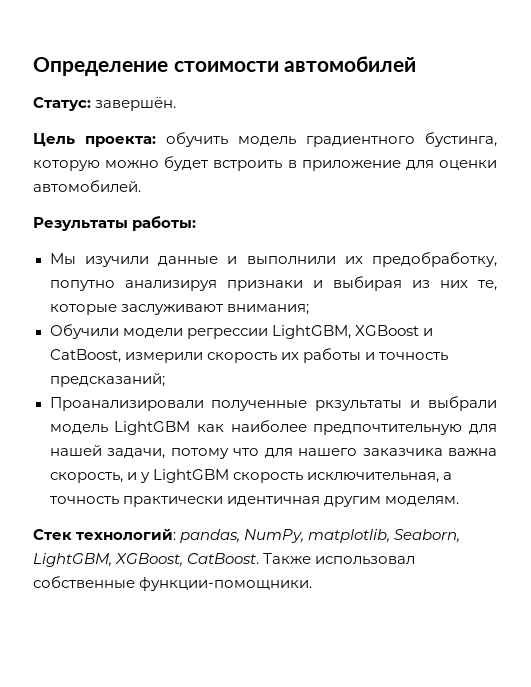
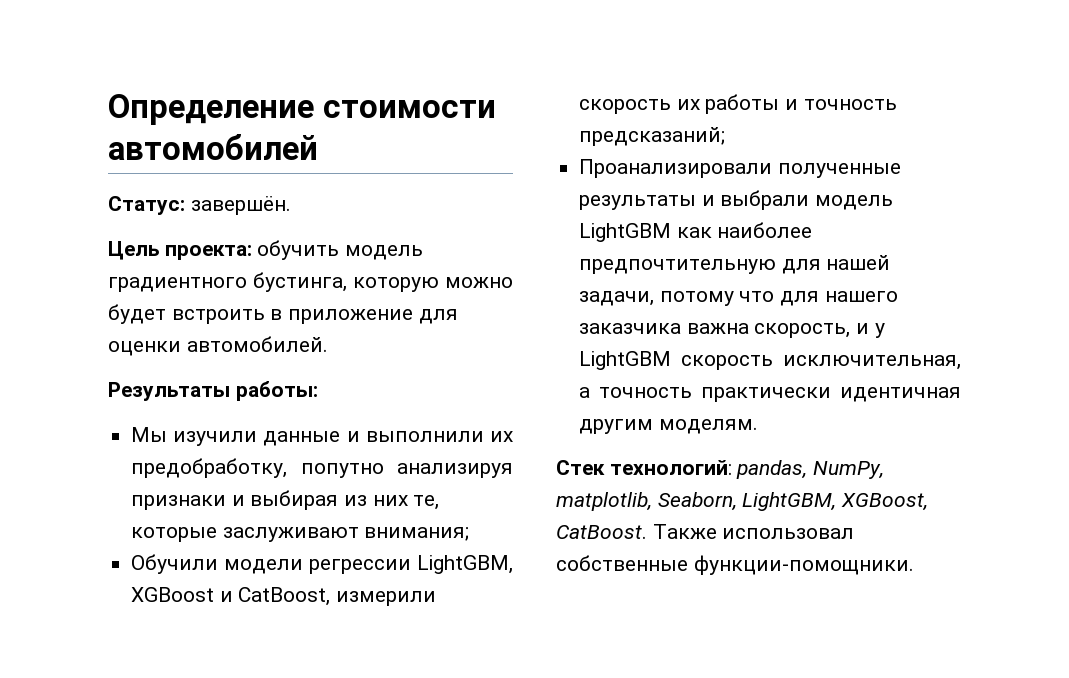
- Проанализировали полученные ркзультаты и выбрали модель LightGBM как наиболее предпочтительную для нашей задачи, потому что для нашего заказчика важна скорость, и у LightGBM скорость исключительная, а точность практически идентичная другим моделям.
+ Проанализировали полученные результаты и выбрали модель LightGBM как наиболее предпочтительную для нашей задачи, потому что для нашего заказчика важна скорость, и у LightGBM скорость исключительная, а точность практически идентичная другим моделям.

